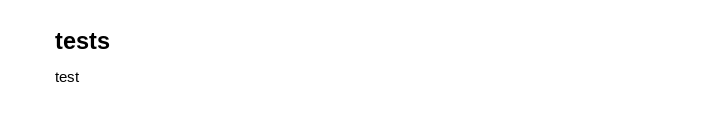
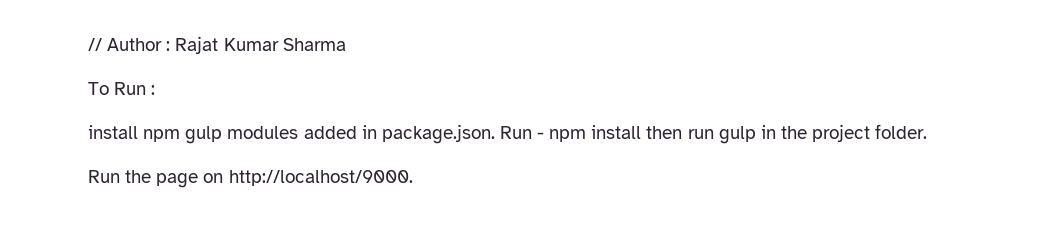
- tests
- test
+ // Author : Rajat Kumar Sharma
+ To Run :
+ install npm gulp modules added in package.json. Run - npm install then run gulp in the project folder.
+ Run the page on http://localhost/9000.

